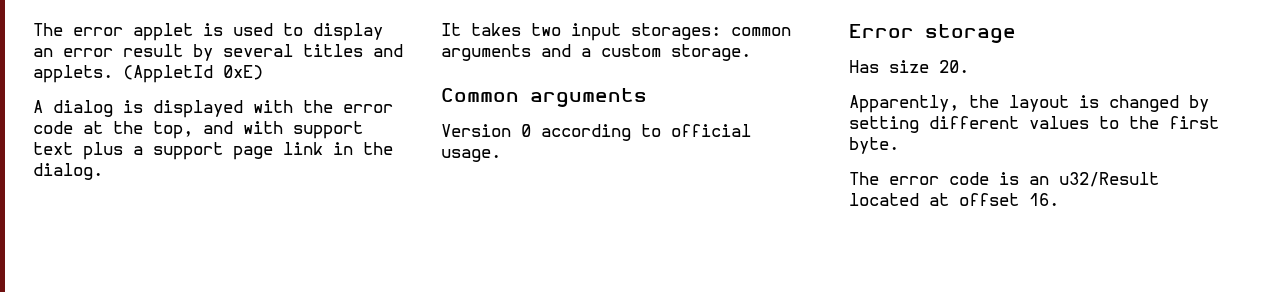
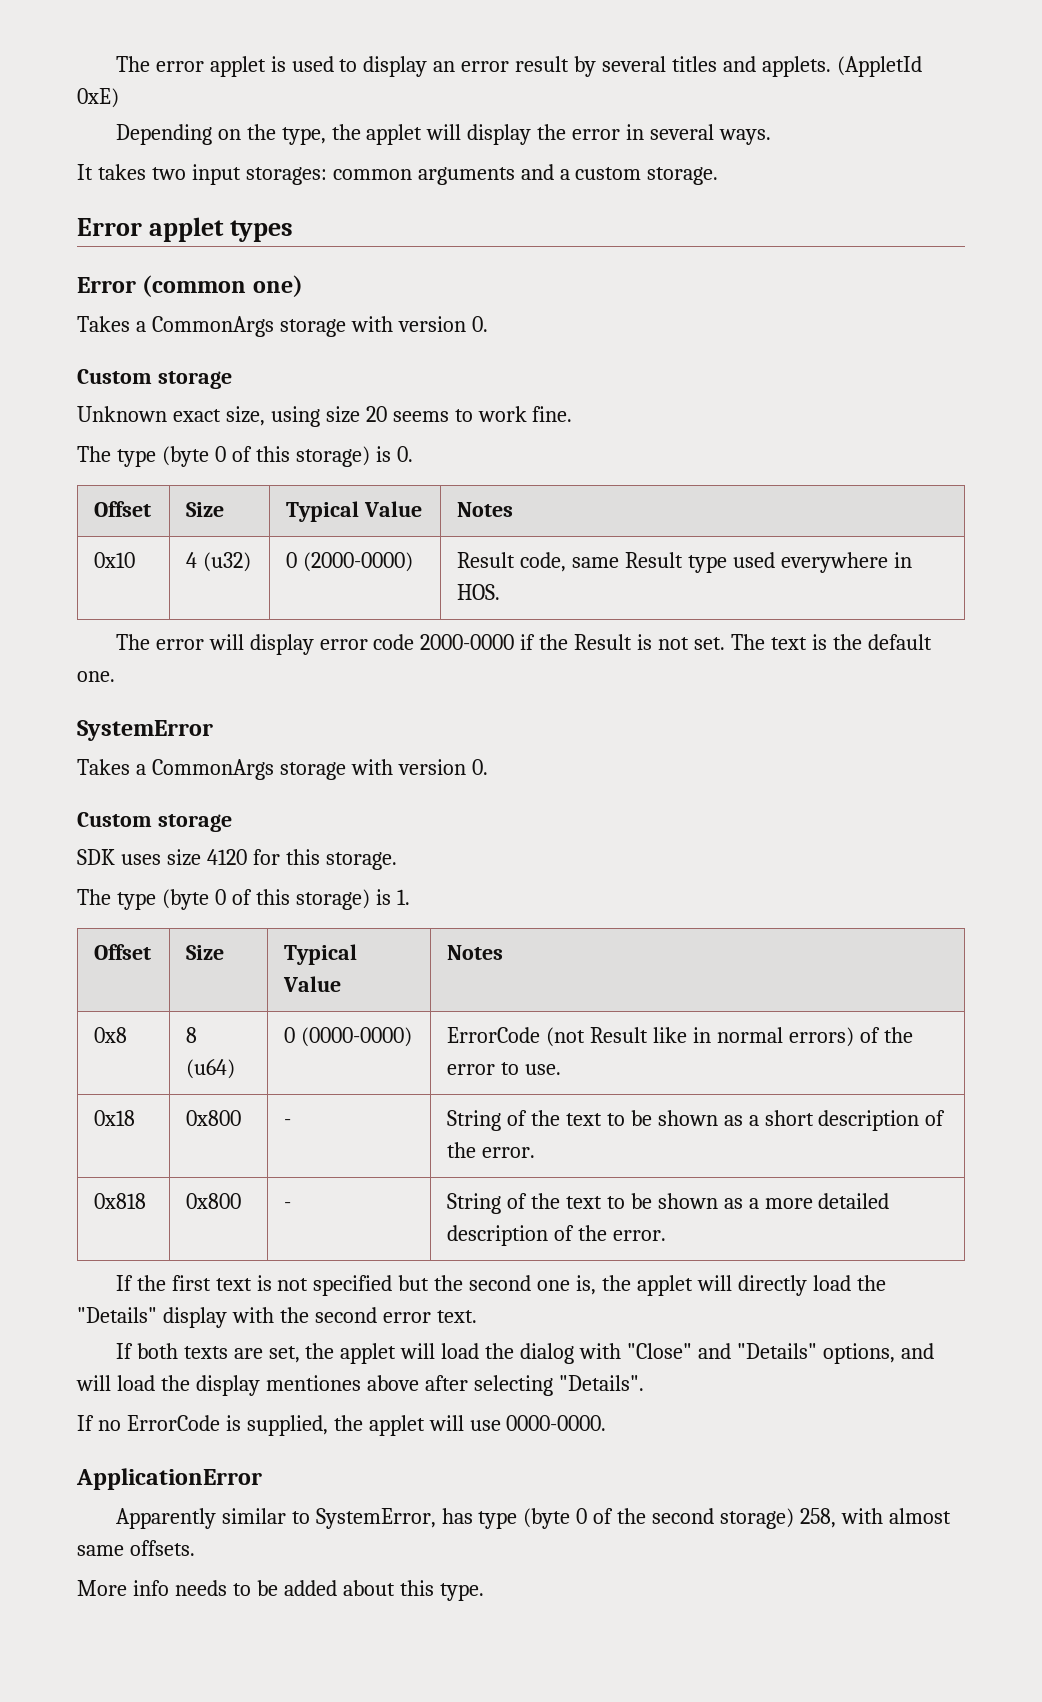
- A dialog is displayed with the error code at the top, and with support text plus a support page link in the dialog.
+ Depending on the type, the applet will display the error in several ways.
- Common arguments
- Version 0 according to official usage.
- Error storage
- Has size 20.
- Apparently, the layout is changed by setting different values to the first byte.
- The error code is an u32/Result located at offset 16.
+ Error applet types
+ Error (common one)
+ Takes a CommonArgs storage with version 0.
+ Custom storage
+ Unknown exact size, using size 20 seems to work fine.
+ The type (byte 0 of this storage) is 0.
+ Offset | Size | Typical Value | Notes
+ 0x10 | 4 (u32) | 0 (2000-0000) | Result code, same Result type used everywhere in HOS.
+ The error will display error code 2000-0000 if the Result is not set. The text is the default one.
+ SystemError
+ Takes a CommonArgs storage with version 0.
+ Custom storage
+ SDK uses size 4120 for this storage.
+ The type (byte 0 of this storage) is 1.
+ Offset | Size | Typical Value | Notes
+ 0x8 | 8 (u64) | 0 (0000-0000) | ErrorCode (not Result like in normal errors) of the error to use.
+ 0x18 | 0x800 | - | String of the text to be shown as a short description of the error.
+ 0x818 | 0x800 | - | String of the text to be shown as a more detailed description of the error.
+ If the first text is not specified but the second one is, the applet will directly load the "Details" display with the second error text.
+ If both texts are set, the applet will load the dialog with "Close" and "Details" options, and will load the display mentiones above after selecting "Details".
+ If no ErrorCode is supplied, the applet will use 0000-0000.
+ ApplicationError
+ Apparently similar to SystemError, has type (byte 0 of the second storage) 258, with almost same offsets.
+ More info needs to be added about this type.

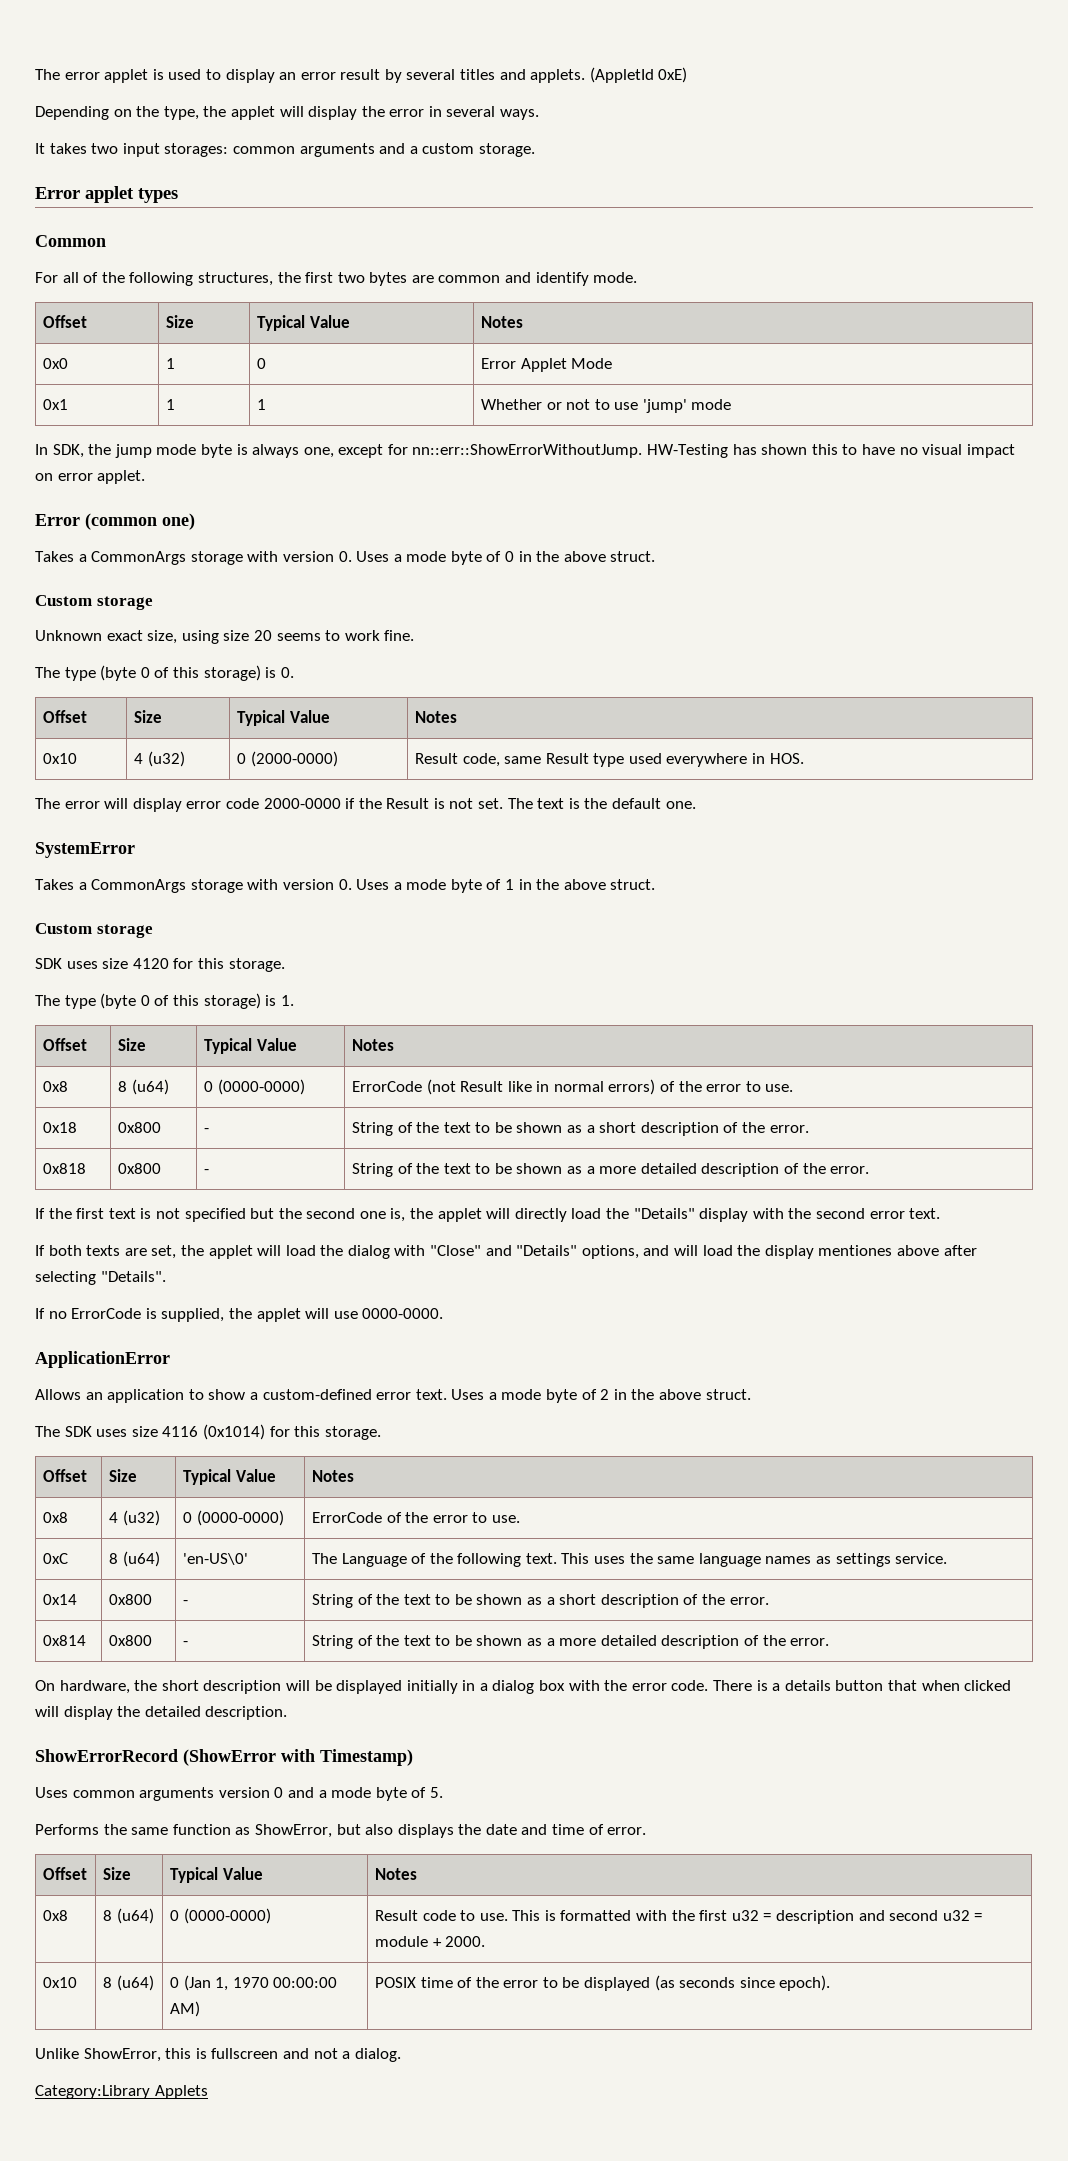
+ Common
+ For all of the following structures, the first two bytes are common and identify mode.
+ Offset | Size | Typical Value | Notes
+ 0x0 | 1 | 0 | Error Applet Mode
+ 0x1 | 1 | 1 | Whether or not to use 'jump' mode
+ In SDK, the jump mode byte is always one, except for nn::err::ShowErrorWithoutJump. HW-Testing has shown this to have no visual impact on error applet.
  Error (common one)
- Takes a CommonArgs storage with version 0.
+ Takes a CommonArgs storage with version 0. Uses a mode byte of 0 in the above struct.
  SystemError
- Takes a CommonArgs storage with version 0.
+ Takes a CommonArgs storage with version 0. Uses a mode byte of 1 in the above struct.
- Apparently similar to SystemError, has type (byte 0 of the second storage) 258, with almost same offsets.
- More info needs to be added about this type.
+ Allows an application to show a custom-defined error text. Uses a mode byte of 2 in the above struct.
+ The SDK uses size 4116 (0x1014) for this storage.
+ Offset | Size | Typical Value | Notes
+ 0x8 | 4 (u32) | 0 (0000-0000) | ErrorCode of the error to use.
+ 0xC | 8 (u64) | 'en-US\0' | The Language of the following text. This uses the same language names as settings service.
+ 0x14 | 0x800 | - | String of the text to be shown as a short description of the error.
+ 0x814 | 0x800 | - | String of the text to be shown as a more detailed description of the error.
+ On hardware, the short description will be displayed initially in a dialog box with the error code. There is a details button that when clicked will display the detailed description.
+ ShowErrorRecord (ShowError with Timestamp)
+ Uses common arguments version 0 and a mode byte of 5.
+ Performs the same function as ShowError, but also displays the date and time of error.
+ Offset | Size | Typical Value | Notes
+ 0x8 | 8 (u64) | 0 (0000-0000) | Result code to use. This is formatted with the first u32 = description and second u32 = module + 2000.
+ 0x10 | 8 (u64) | 0 (Jan 1, 1970 00:00:00 AM) | POSIX time of the error to be displayed (as seconds since epoch).
+ Unlike ShowError, this is fullscreen and not a dialog.
+ Category:Library Applets

